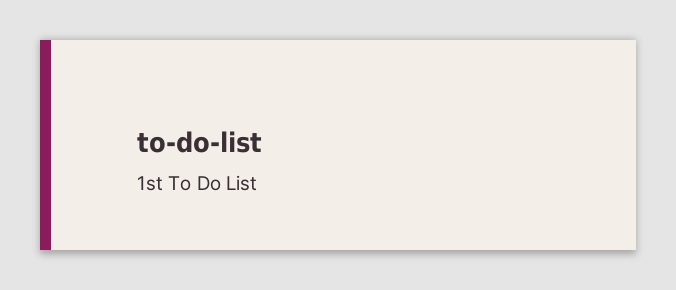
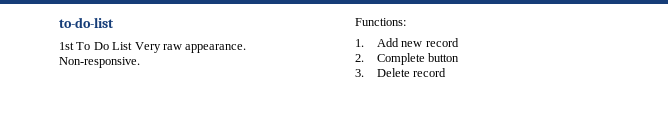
- 1st To Do List
+ 1st To Do List Very raw appearance. Non-responsive.
+ Functions:
+ 1. Add new record
+ 2. Complete button
+ 3. Delete record

